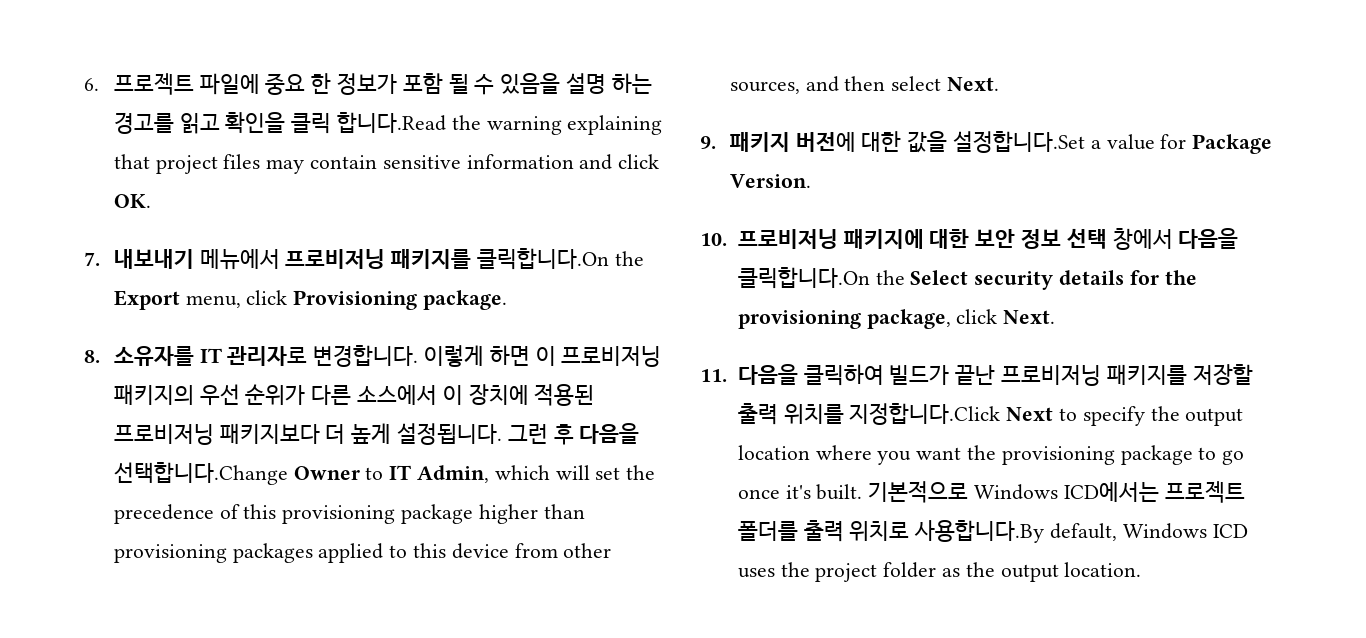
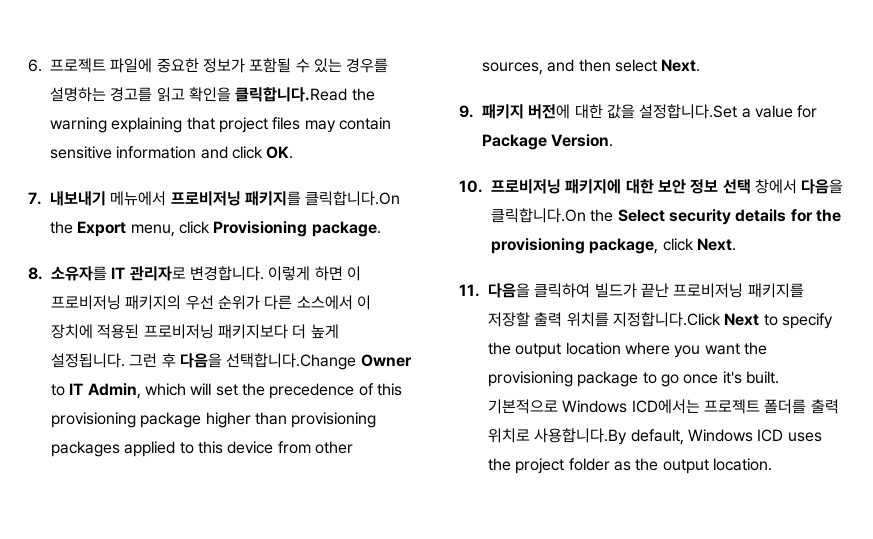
- 6. 프로젝트 파일에 중요 한 정보가 포함 될 수 있음을 설명 하는 경고를 읽고 확인을 클릭 합니다.Read the warning explaining that project files may contain sensitive information and click OK.
+ 6. 프로젝트 파일에 중요한 정보가 포함될 수 있는 경우를 설명하는 경고를 읽고 확인을 클릭합니다.Read the warning explaining that project files may contain sensitive information and click OK.

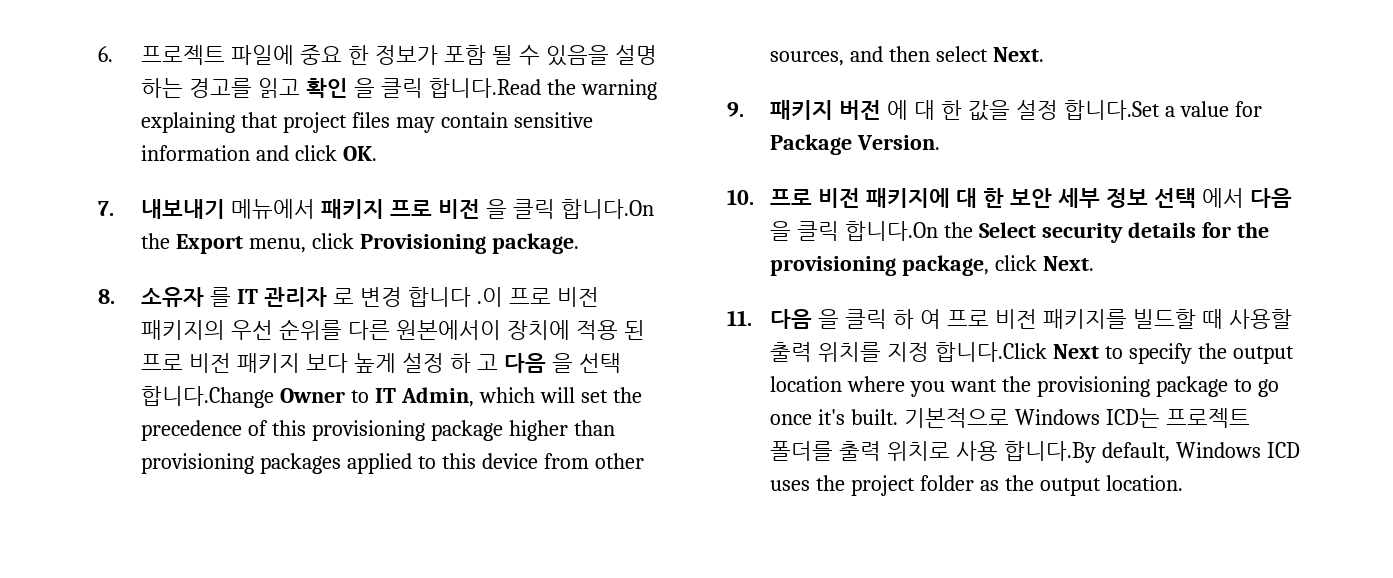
- 6. 프로젝트 파일에 중요한 정보가 포함될 수 있는 경우를 설명하는 경고를 읽고 확인을 클릭합니다.Read the warning explaining that project files may contain sensitive information and click OK.
+ 6. 프로젝트 파일에 중요 한 정보가 포함 될 수 있음을 설명 하는 경고를 읽고 확인 을 클릭 합니다.Read the warning explaining that project files may contain sensitive information and click OK.
- 7. 내보내기 메뉴에서 프로비저닝 패키지를 클릭합니다.On the Export menu, click Provisioning package.
+ 7. 내보내기 메뉴에서 패키지 프로 비전 을 클릭 합니다.On the Export menu, click Provisioning package.
- 8. 소유자를 IT 관리자로 변경합니다. 이렇게 하면 이 프로비저닝 패키지의 우선 순위가 다른 소스에서 이 장치에 적용된 프로비저닝 패키지보다 더 높게 설정됩니다. 그런 후 다음을 선택합니다.Change Owner to IT Admin, which will set the precedence of this provisioning package higher than provisioning packages applied to this device from other sources, and then select Next.
+ 8. 소유자 를 IT 관리자 로 변경 합니다 .이 프로 비전 패키지의 우선 순위를 다른 원본에서이 장치에 적용 된 프로 비전 패키지 보다 높게 설정 하 고 다음 을 선택 합니다.Change Owner to IT Admin, which will set the precedence of this provisioning package higher than provisioning packages applied to this device from other sources, and then select Next.
- 9. 패키지 버전에 대한 값을 설정합니다.Set a value for Package Version.
+ 9. 패키지 버전 에 대 한 값을 설정 합니다.Set a value for Package Version.
- 10. 프로비저닝 패키지에 대한 보안 정보 선택 창에서 다음을 클릭합니다.On the Select security details for the provisioning package, click Next.
+ 10. 프로 비전 패키지에 대 한 보안 세부 정보 선택 에서 다음 을 클릭 합니다.On the Select security details for the provisioning package, click Next.
- 11. 다음을 클릭하여 빌드가 끝난 프로비저닝 패키지를 저장할 출력 위치를 지정합니다.Click Next to specify the output location where you want the provisioning package to go once it's built.
+ 11. 다음 을 클릭 하 여 프로 비전 패키지를 빌드할 때 사용할 출력 위치를 지정 합니다.Click Next to specify the output location where you want the provisioning package to go once it's built.
- 기본적으로 Windows ICD에서는 프로젝트 폴더를 출력 위치로 사용합니다.By default, Windows ICD uses the project folder as the output location.
+ 기본적으로 Windows ICD는 프로젝트 폴더를 출력 위치로 사용 합니다.By default, Windows ICD uses the project folder as the output location.

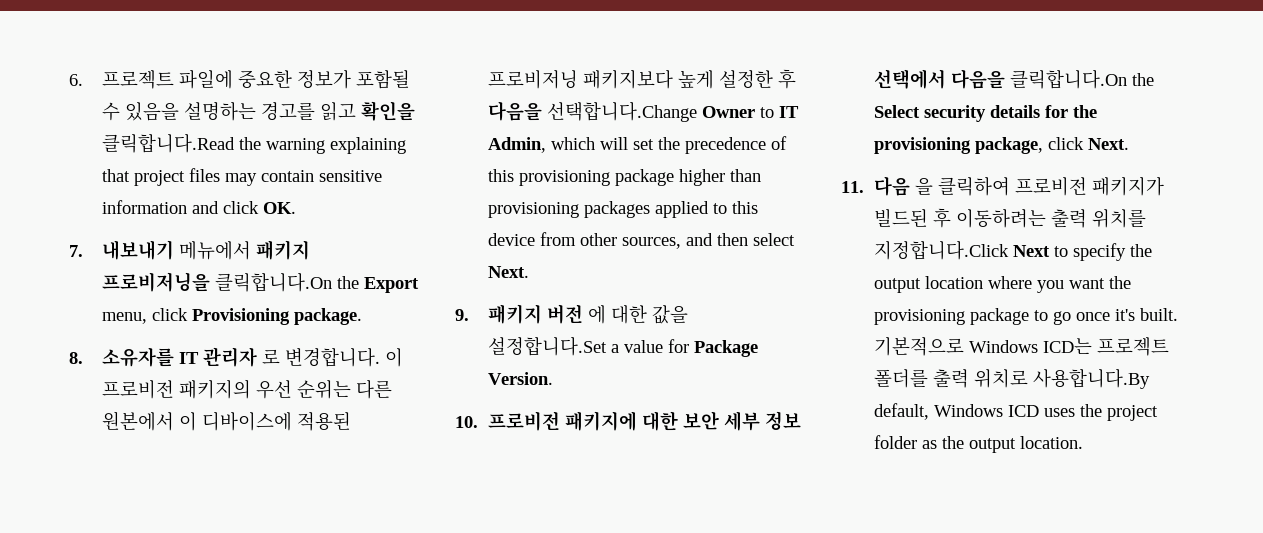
- 6. 프로젝트 파일에 중요 한 정보가 포함 될 수 있음을 설명 하는 경고를 읽고 확인 을 클릭 합니다.Read the warning explaining that project files may contain sensitive information and click OK.
+ 6. 프로젝트 파일에 중요한 정보가 포함될 수 있음을 설명하는 경고를 읽고 확인을 클릭합니다.Read the warning explaining that project files may contain sensitive information and click OK.
- 7. 내보내기 메뉴에서 패키지 프로 비전 을 클릭 합니다.On the Export menu, click Provisioning package.
+ 7. 내보내기 메뉴에서 패키지 프로비저닝을 클릭합니다.On the Export menu, click Provisioning package.
- 8. 소유자 를 IT 관리자 로 변경 합니다 .이 프로 비전 패키지의 우선 순위를 다른 원본에서이 장치에 적용 된 프로 비전 패키지 보다 높게 설정 하 고 다음 을 선택 합니다.Change Owner to IT Admin, which will set the precedence of this provisioning package higher than provisioning packages applied to this device from other sources, and then select Next.
+ 8. 소유자를 IT 관리자 로 변경합니다. 이 프로비전 패키지의 우선 순위는 다른 원본에서 이 디바이스에 적용된 프로비저닝 패키지보다 높게 설정한 후 다음을 선택합니다.Change Owner to IT Admin, which will set the precedence of this provisioning package higher than provisioning packages applied to this device from other sources, and then select Next.
- 9. 패키지 버전 에 대 한 값을 설정 합니다.Set a value for Package Version.
+ 9. 패키지 버전 에 대한 값을 설정합니다.Set a value for Package Version.
- 10. 프로 비전 패키지에 대 한 보안 세부 정보 선택 에서 다음 을 클릭 합니다.On the Select security details for the provisioning package, click Next.
+ 10. 프로비전 패키지에 대한 보안 세부 정보 선택에서 다음을 클릭합니다.On the Select security details for the provisioning package, click Next.
- 11. 다음 을 클릭 하 여 프로 비전 패키지를 빌드할 때 사용할 출력 위치를 지정 합니다.Click Next to specify the output location where you want the provisioning package to go once it's built.
+ 11. 다음 을 클릭하여 프로비전 패키지가 빌드된 후 이동하려는 출력 위치를 지정합니다.Click Next to specify the output location where you want the provisioning package to go once it's built.
- 기본적으로 Windows ICD는 프로젝트 폴더를 출력 위치로 사용 합니다.By default, Windows ICD uses the project folder as the output location.
+ 기본적으로 Windows ICD는 프로젝트 폴더를 출력 위치로 사용합니다.By default, Windows ICD uses the project folder as the output location.

